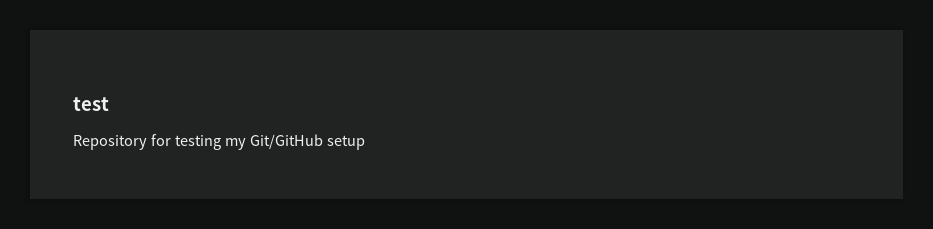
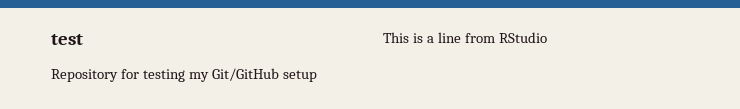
+ This is a line from RStudio

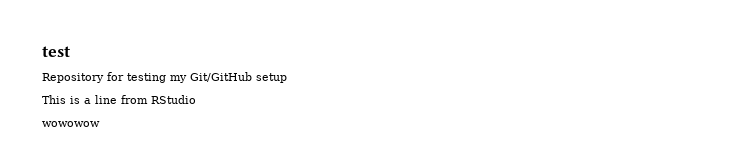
+ wowowow

